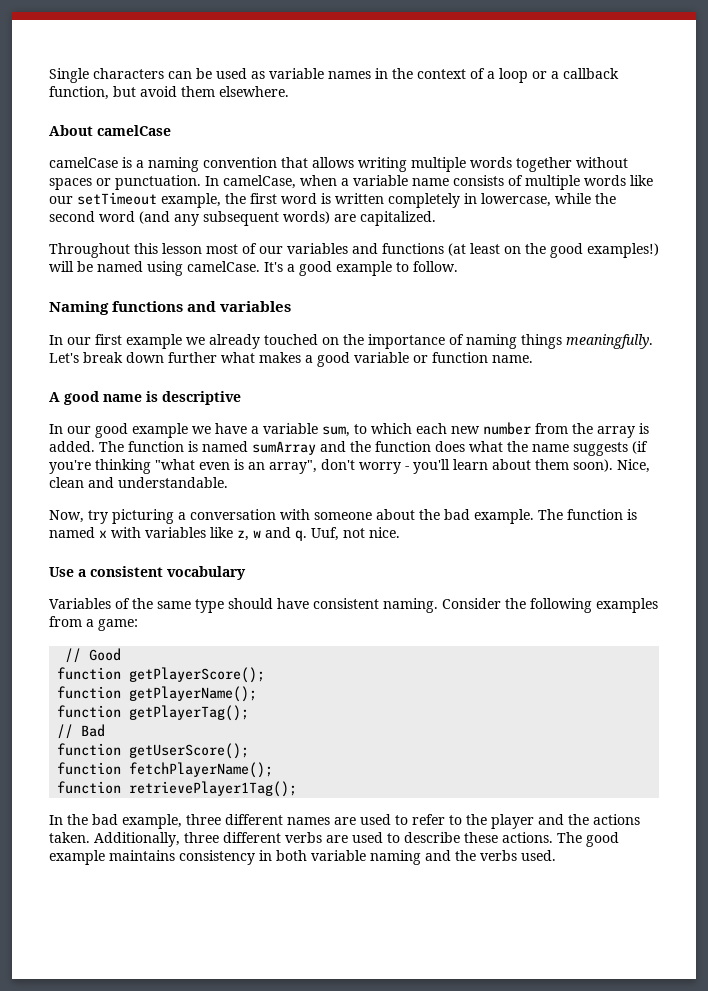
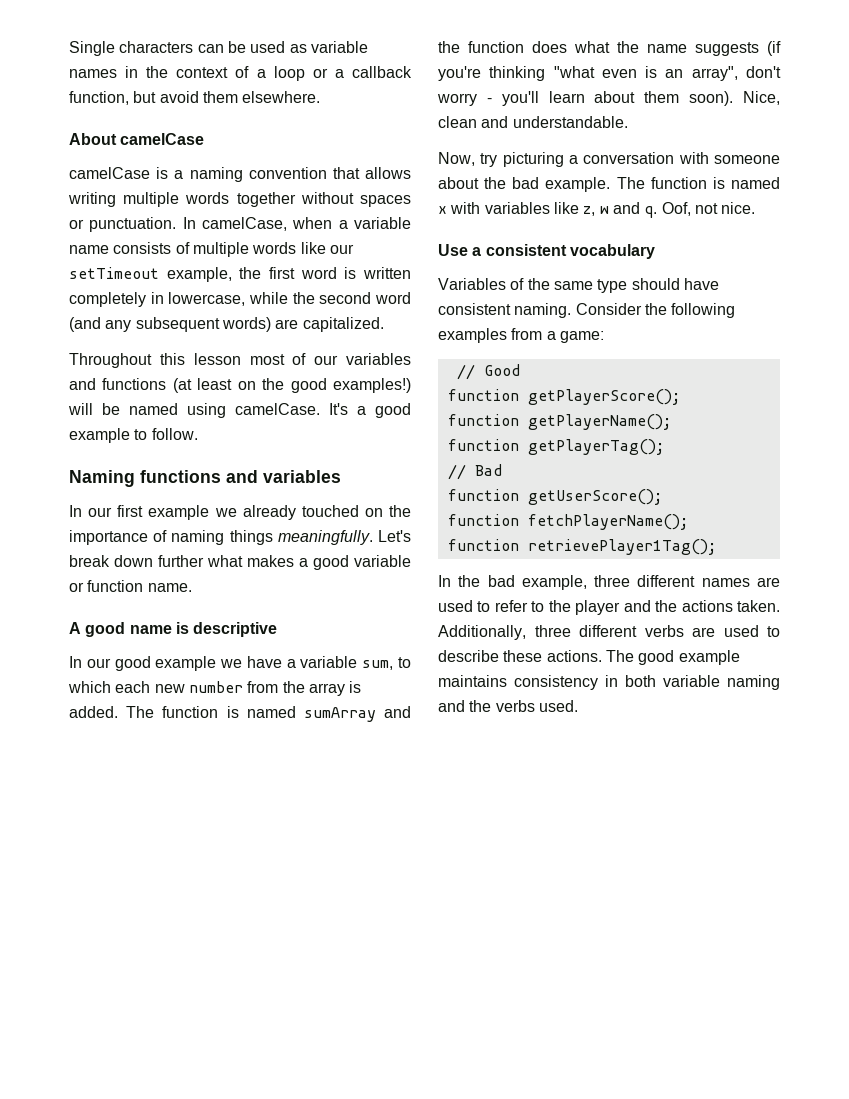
- Uuf, not nice.
+ Oof, not nice.

